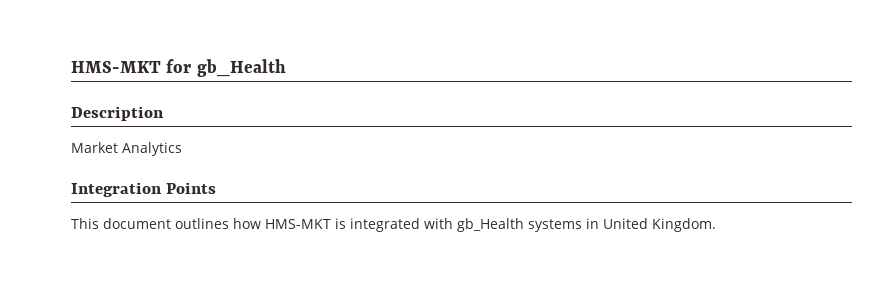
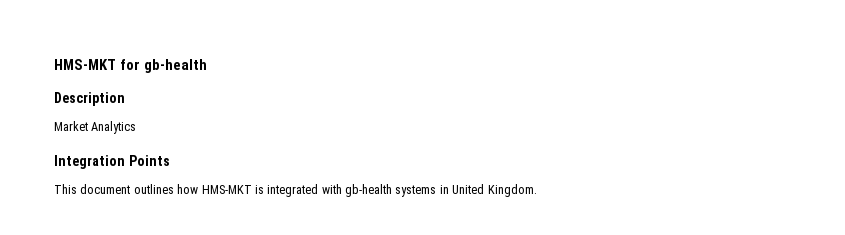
- HMS-MKT for gb_Health
+ HMS-MKT for gb-health
- This document outlines how HMS-MKT is integrated with gb_Health systems in United Kingdom.
+ This document outlines how HMS-MKT is integrated with gb-health systems in United Kingdom.

